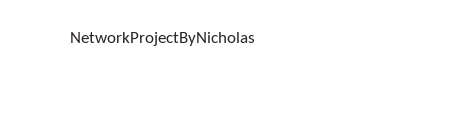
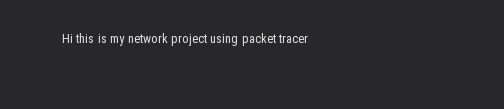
- NetworkProjectByNicholas
+ Hi this is my network project using packet tracer

